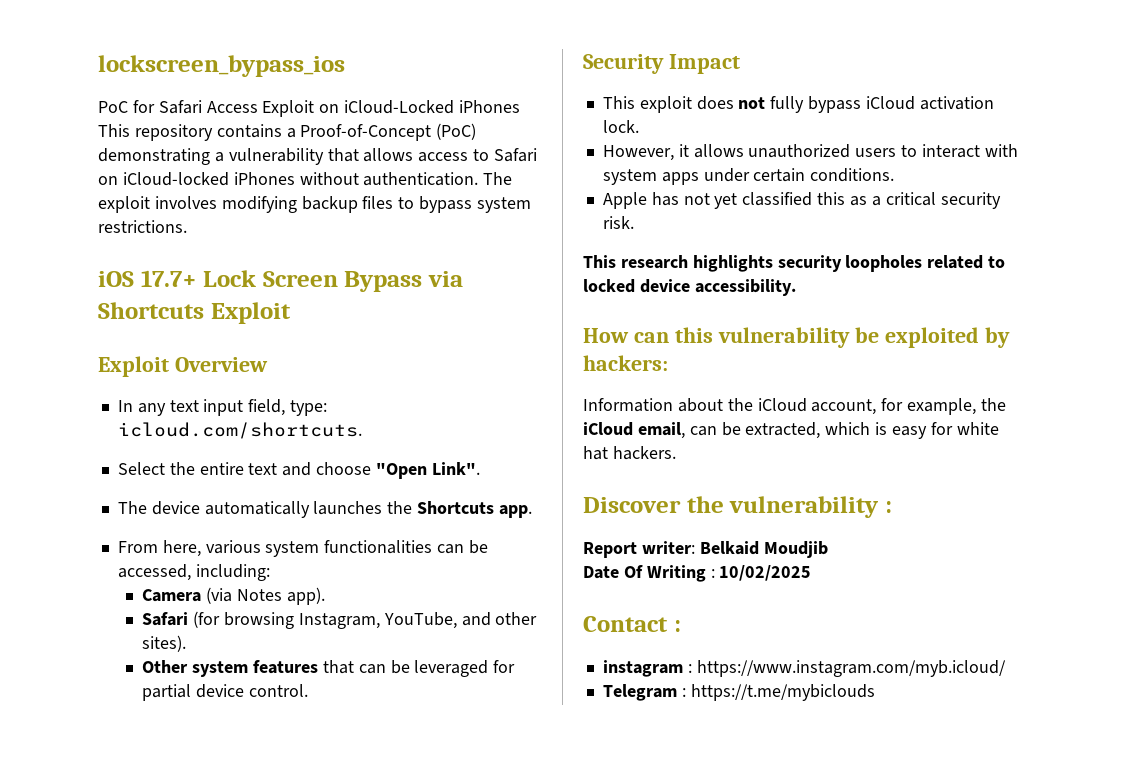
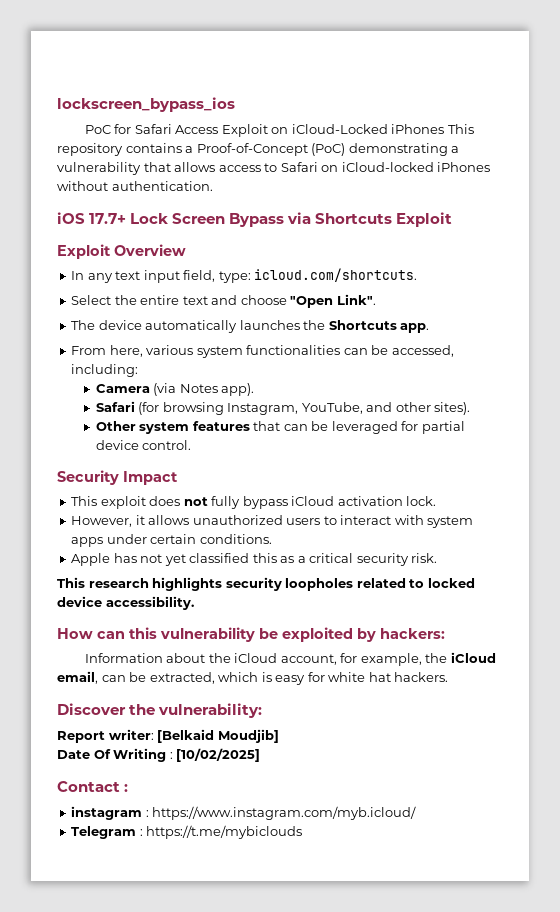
- The exploit involves modifying backup files to bypass system restrictions.
- Discover the vulnerability :
+ Discover the vulnerability:
- Report writer: Belkaid Moudjib
+ Report writer: [Belkaid Moudjib]
- Date Of Writing : 10/02/2025
+ Date Of Writing : [10/02/2025]

